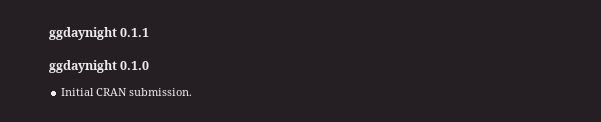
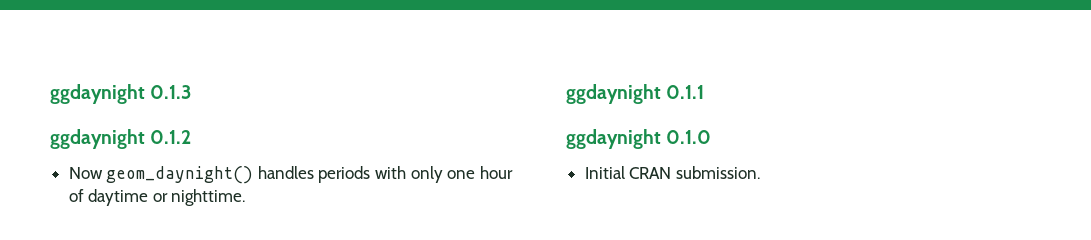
+ ggdaynight 0.1.3
+ ggdaynight 0.1.2
+ Now geom_daynight() handles periods with only one hour of daytime or nighttime.

